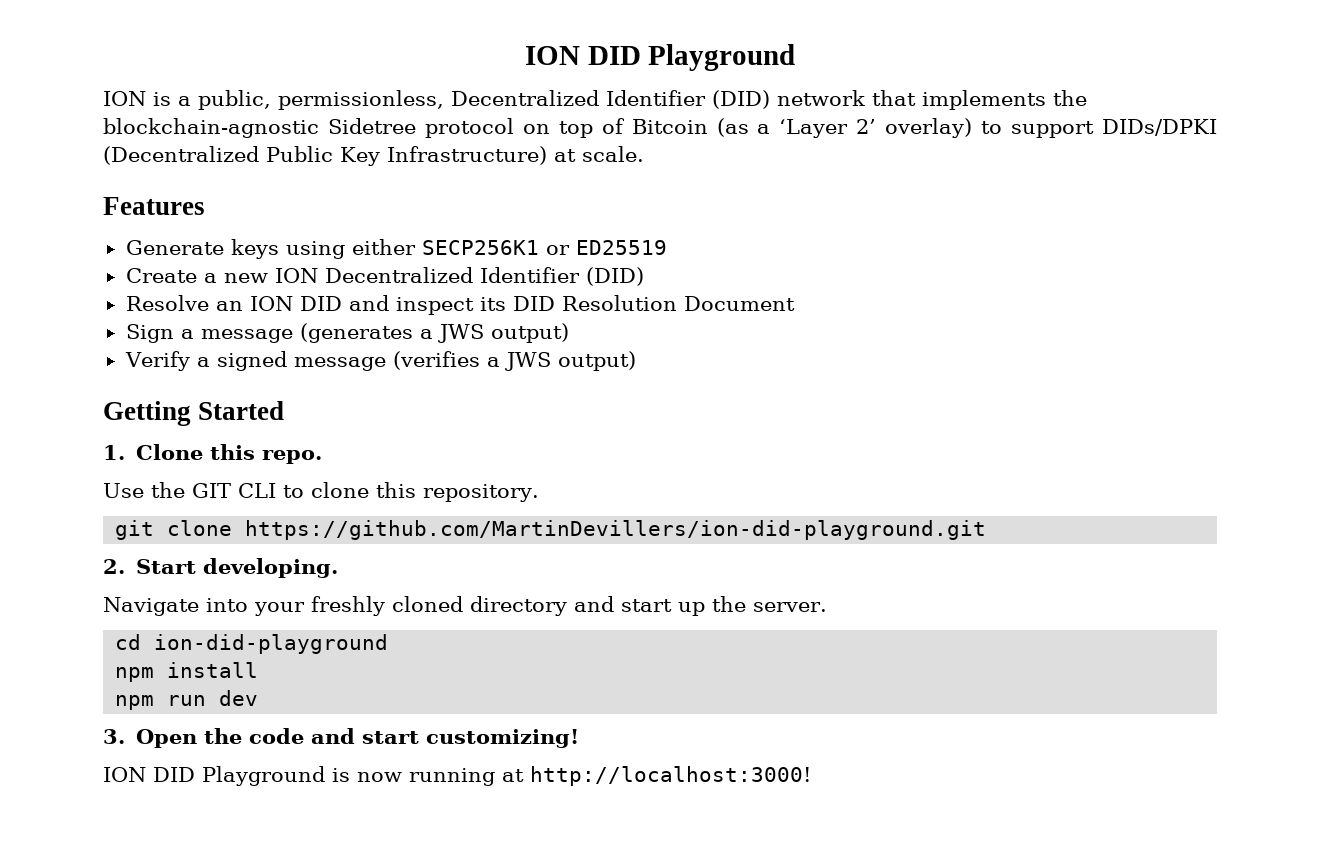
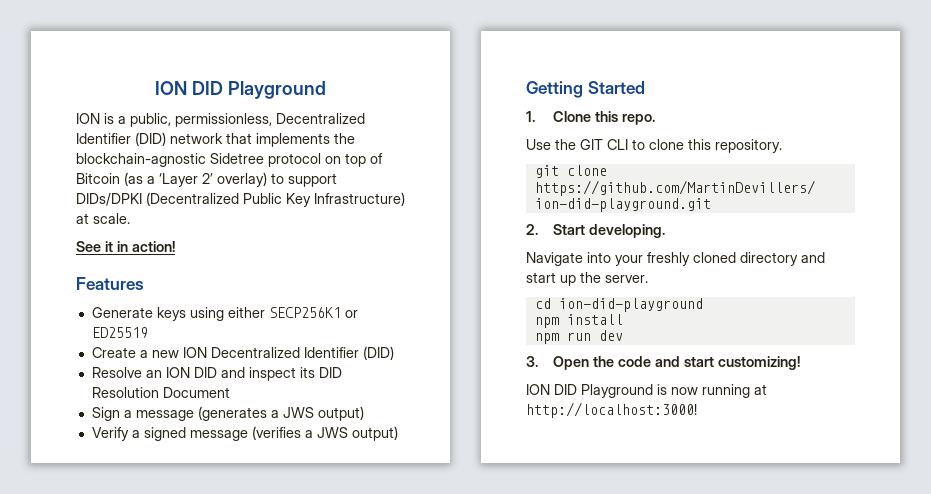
+ See it in action!

